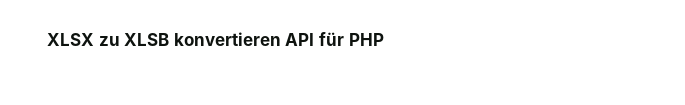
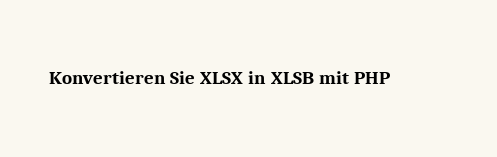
- XLSX zu XLSB konvertieren API für PHP
+ Konvertieren Sie XLSX in XLSB mit PHP

